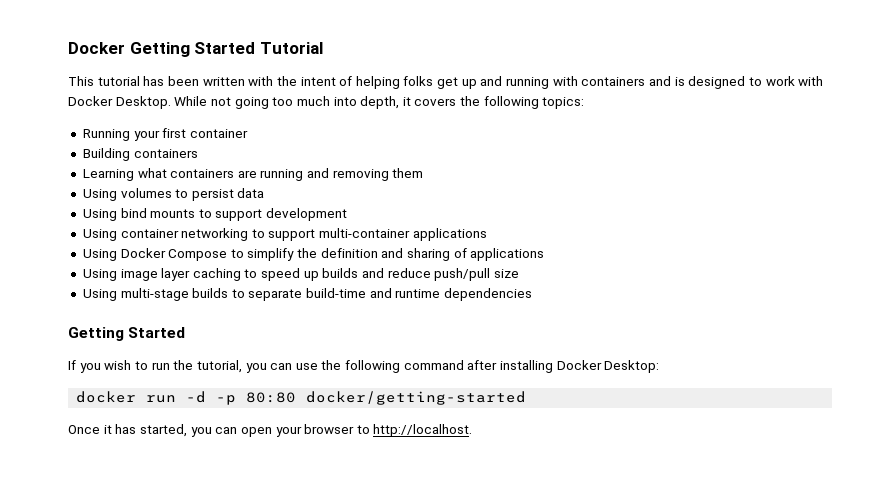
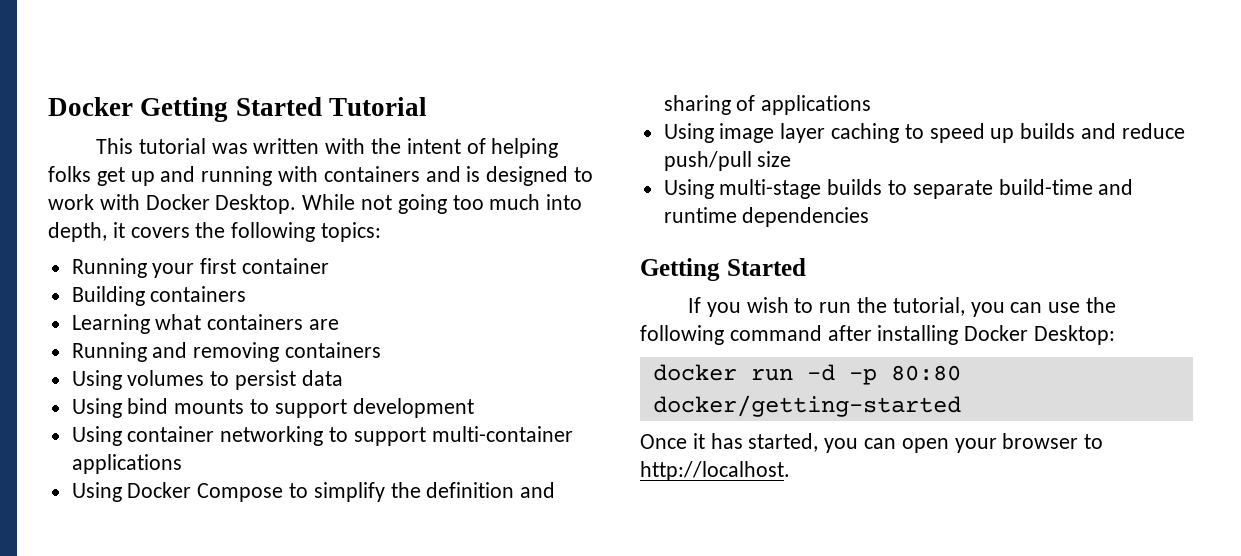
- This tutorial has been written with the intent of helping folks get up and running with containers and is designed to work with Docker Desktop.
+ This tutorial was written with the intent of helping folks get up and running with containers and is designed to work with Docker Desktop.
- Learning what containers are running and removing them
+ Learning what containers are
+ Running and removing containers

